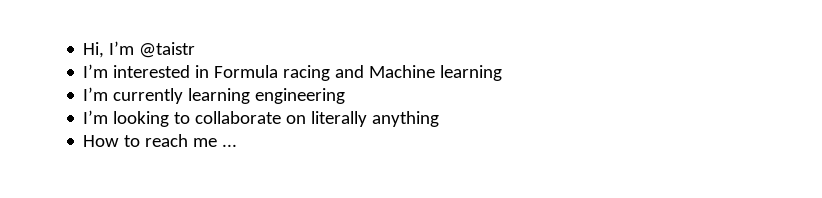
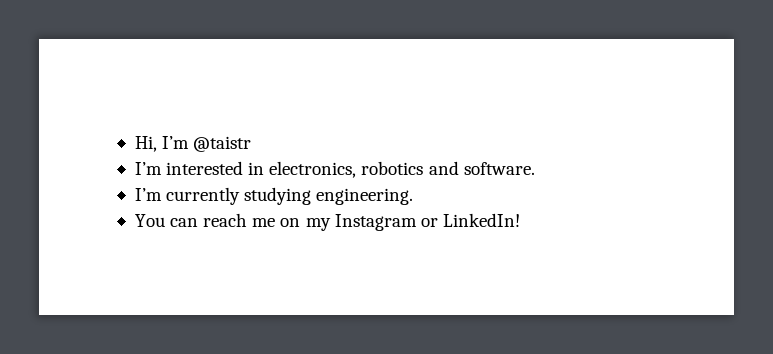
- I’m interested in Formula racing and Machine learning
- I’m currently learning engineering
- I’m looking to collaborate on literally anything
- How to reach me ...
+ I’m interested in electronics, robotics and software.
+ I’m currently studying engineering.
+ You can reach me on my Instagram or LinkedIn!

